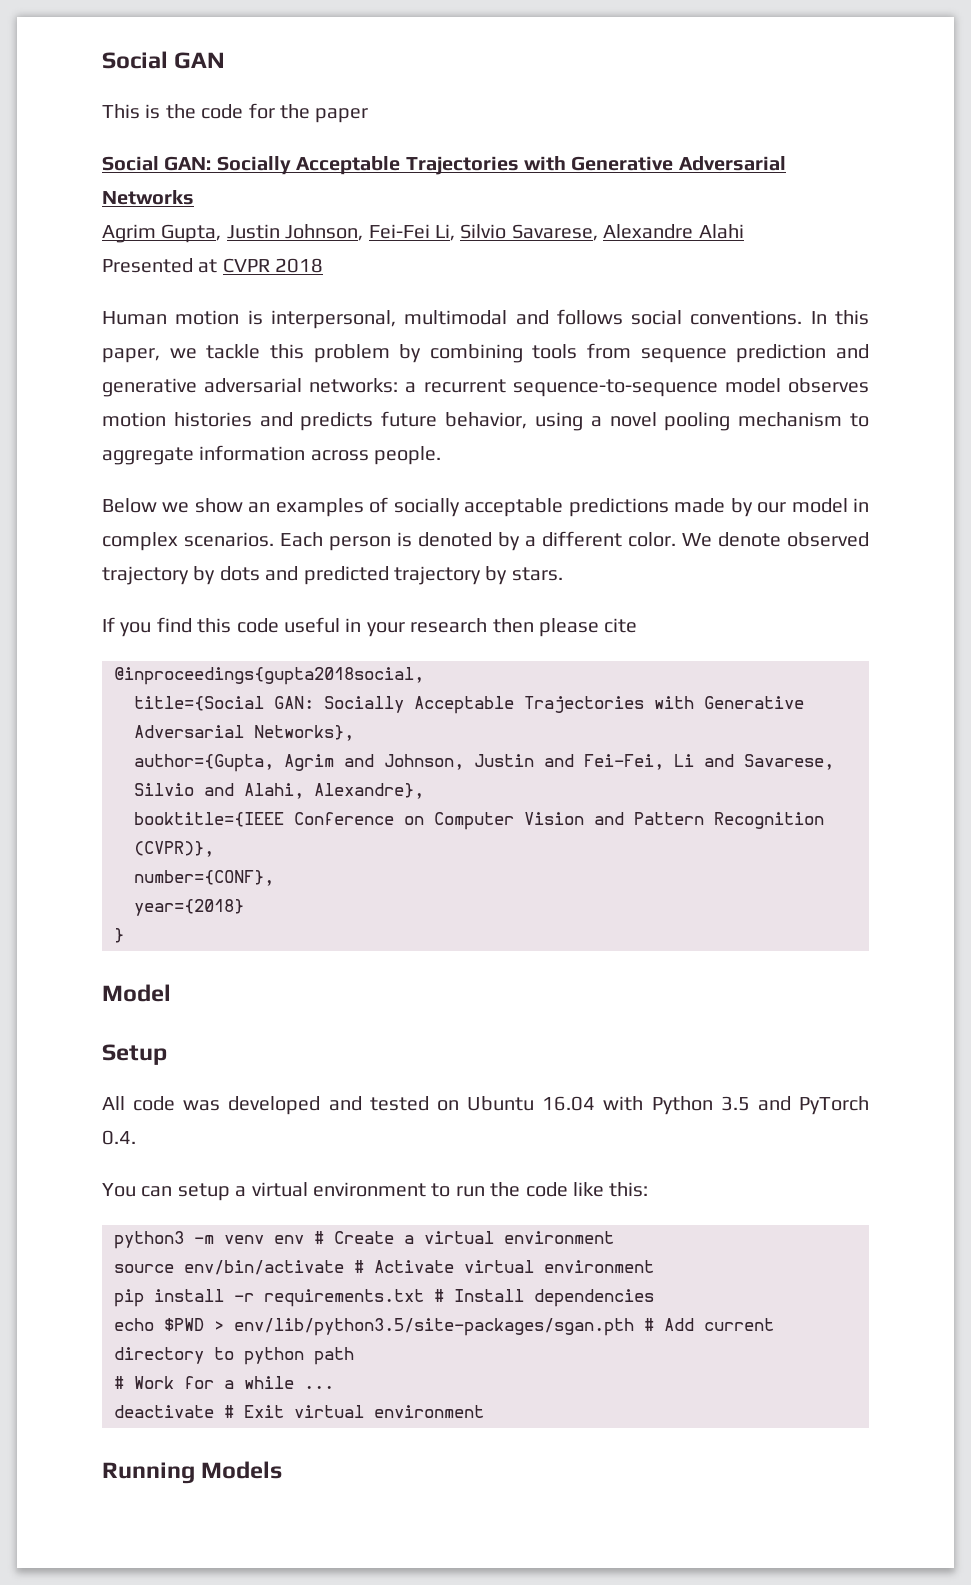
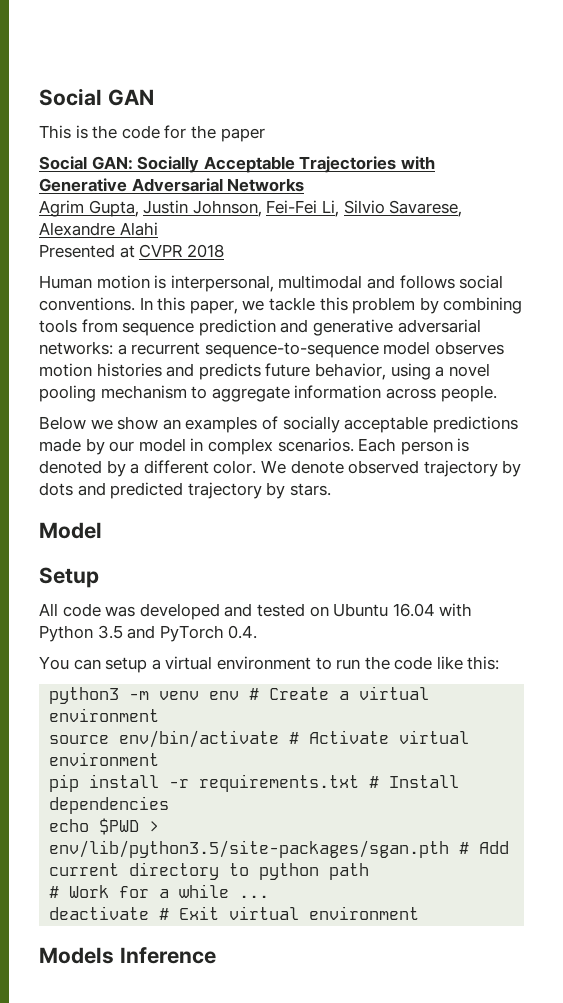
- If you find this code useful in your research then please cite
- @inproceedings{gupta2018social,
- title={Social GAN: Socially Acceptable Trajectories with Generative Adversarial Networks},
- author={Gupta, Agrim and Johnson, Justin and Fei-Fei, Li and Savarese, Silvio and Alahi, Alexandre},
- booktitle={IEEE Conference on Computer Vision and Pattern Recognition (CVPR)},
- number={CONF},
- year={2018}
- }
- Running Models
+ Models Inference

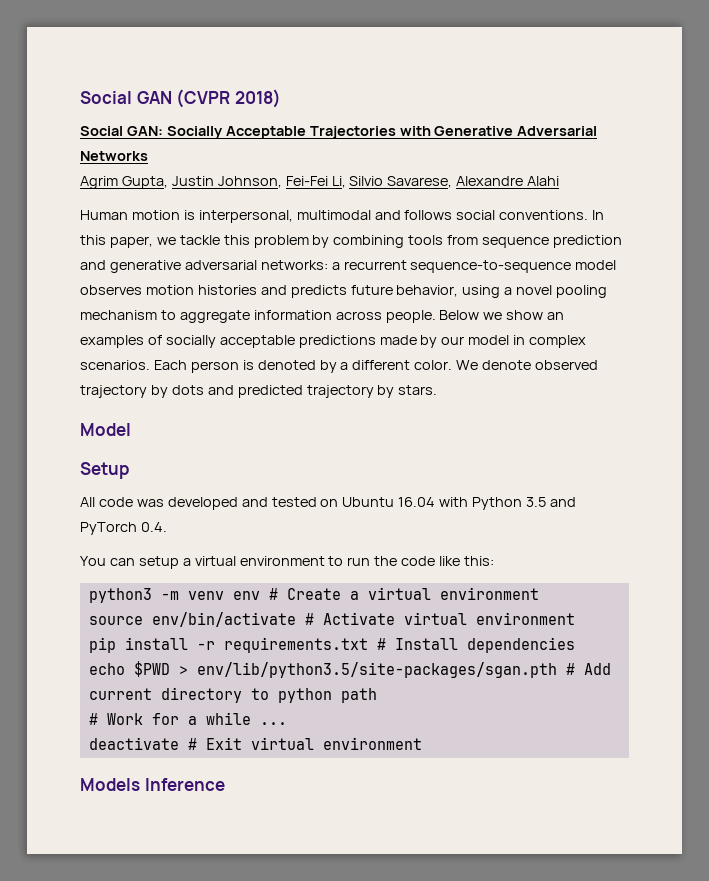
- Social GAN
- This is the code for the paper
+ Social GAN (CVPR 2018)
- Presented at CVPR 2018
- In this paper, we tackle this problem by combining tools from sequence prediction and generative adversarial networks: a recurrent sequence-to-sequence model observes motion histories and predicts future behavior, using a novel pooling mechanism to aggregate information across people.
- Below we show an examples of socially acceptable predictions made by our model in complex scenarios.
+ In this paper, we tackle this problem by combining tools from sequence prediction and generative adversarial networks: a recurrent sequence-to-sequence model observes motion histories and predicts future behavior, using a novel pooling mechanism to aggregate information across people. Below we show an examples of socially acceptable predictions made by our model in complex scenarios.

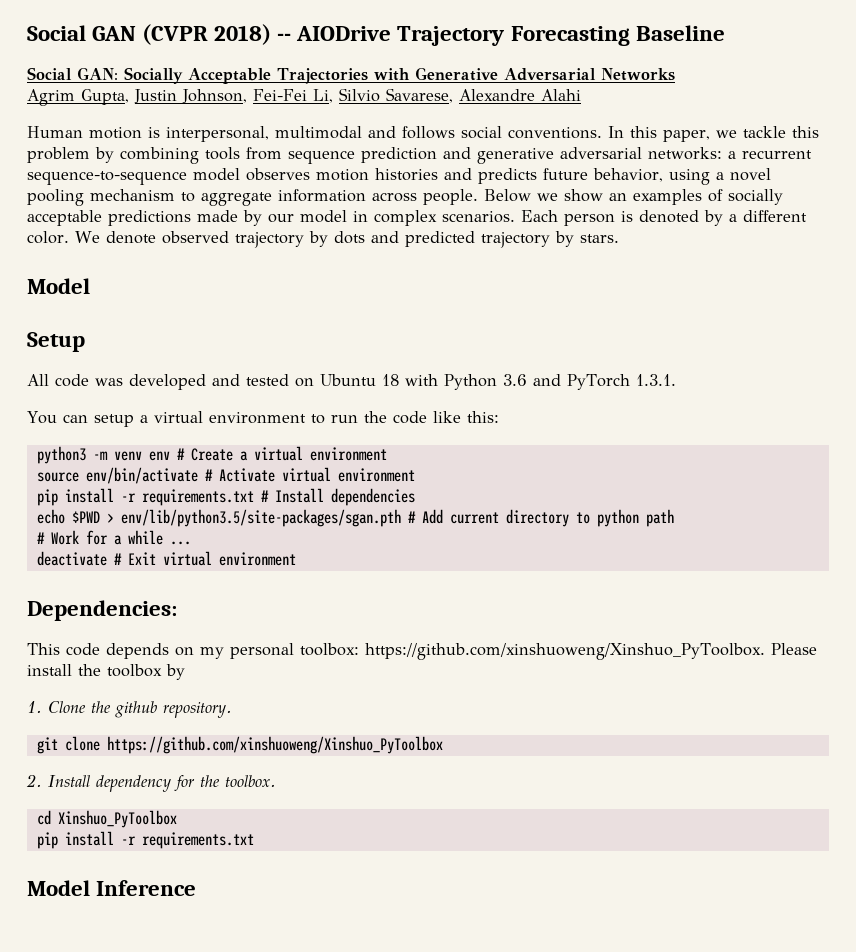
- Social GAN (CVPR 2018)
+ Social GAN (CVPR 2018) -- AIODrive Trajectory Forecasting Baseline
- All code was developed and tested on Ubuntu 16.04 with Python 3.5 and PyTorch 0.4.
+ All code was developed and tested on Ubuntu 18 with Python 3.6 and PyTorch 1.3.1.
- Models Inference
+ Dependencies:
+ This code depends on my personal toolbox: https://github.com/xinshuoweng/Xinshuo_PyToolbox. Please install the toolbox by
+ 1. Clone the github repository.
+ git clone https://github.com/xinshuoweng/Xinshuo_PyToolbox
+ 2. Install dependency for the toolbox.
+ cd Xinshuo_PyToolbox
+ pip install -r requirements.txt
+ Model Inference

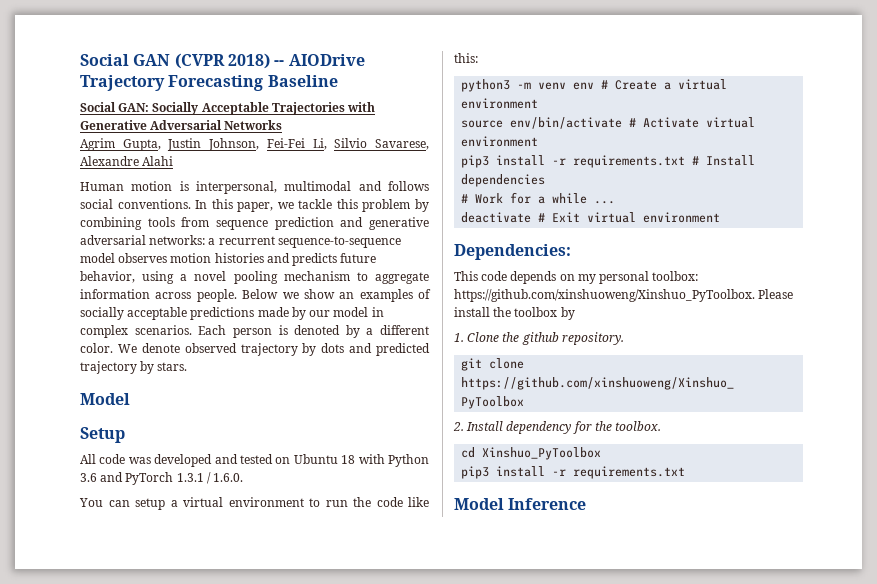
- All code was developed and tested on Ubuntu 18 with Python 3.6 and PyTorch 1.3.1.
+ All code was developed and tested on Ubuntu 18 with Python 3.6 and PyTorch 1.3.1 / 1.6.0.
- pip install -r requirements.txt # Install dependencies
+ pip3 install -r requirements.txt # Install dependencies
- echo $PWD > env/lib/python3.5/site-packages/sgan.pth # Add current directory to python path
  cd Xinshuo_PyToolbox
- pip install -r requirements.txt
+ pip3 install -r requirements.txt

